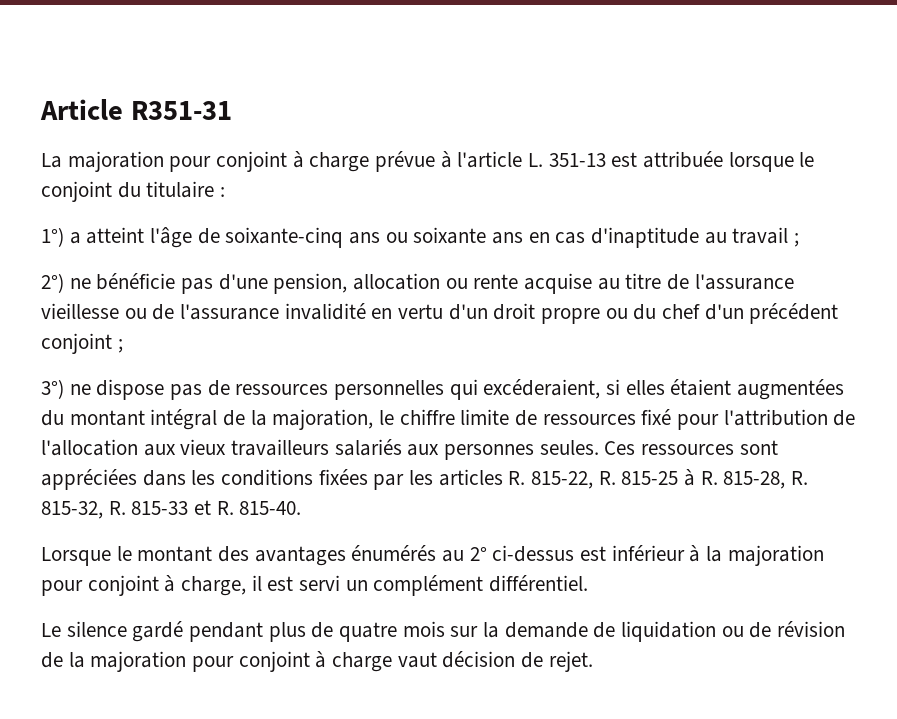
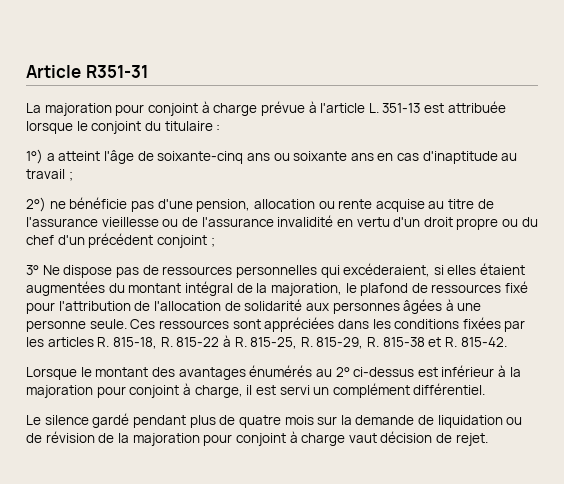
- 3°) ne dispose pas de ressources personnelles qui excéderaient, si elles étaient augmentées du montant intégral de la majoration, le chiffre limite de ressources fixé pour l'attribution de l'allocation aux vieux travailleurs salariés aux personnes seules.
+ 3° Ne dispose pas de ressources personnelles qui excéderaient, si elles étaient augmentées du montant intégral de la majoration, le plafond de ressources fixé pour l'attribution de l'allocation de solidarité aux personnes âgées à une personne seule.
- Ces ressources sont appréciées dans les conditions fixées par les articles R. 815-22, R. 815-25 à R. 815-28, R. 815-32, R. 815-33 et R. 815-40.
+ Ces ressources sont appréciées dans les conditions fixées par les articles R. 815-18, R. 815-22 à R. 815-25, R. 815-29, R. 815-38 et R. 815-42.

